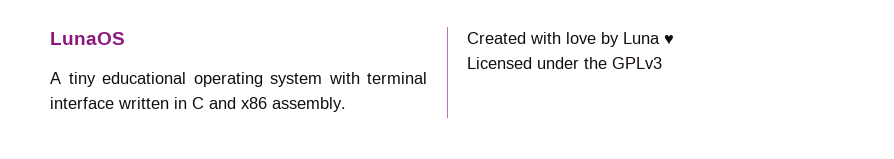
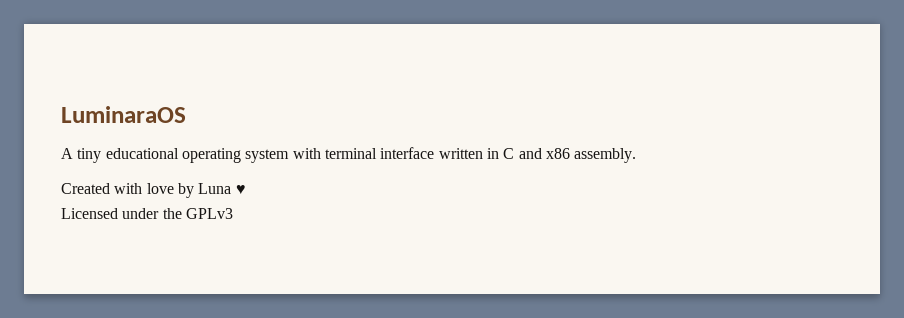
- LunaOS
+ LuminaraOS

